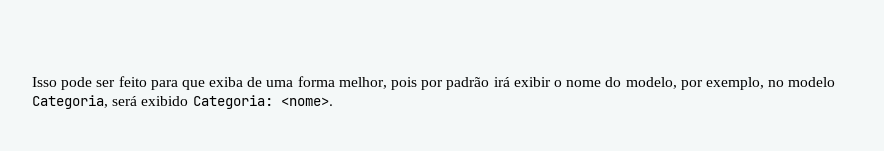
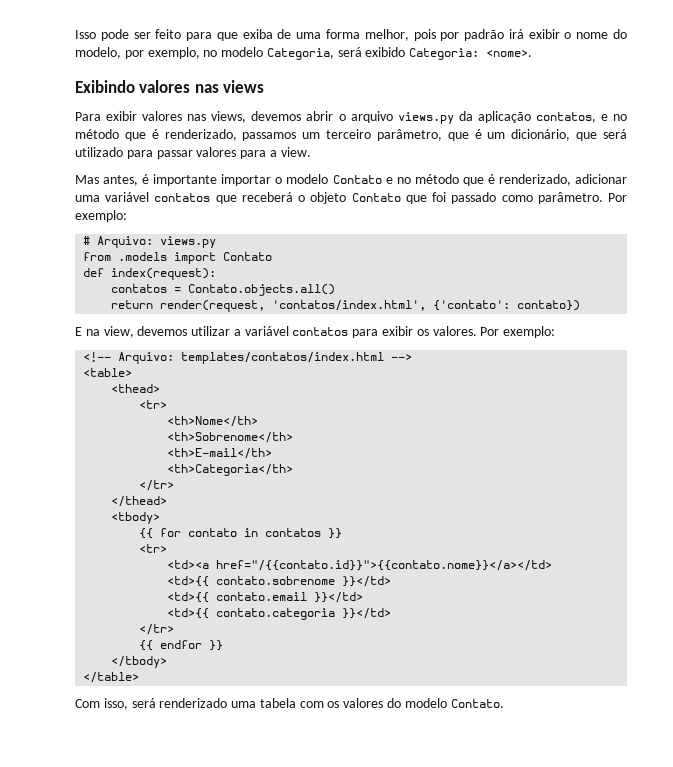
+ Exibindo valores nas views
+ Para exibir valores nas views, devemos abrir o arquivo views.py da aplicação contatos, e no método que é renderizado, passamos um terceiro parâmetro, que é um dicionário, que será utilizado para passar valores para a view.
+ Mas antes, é importante importar o modelo Contato e no método que é renderizado, adicionar uma variável contatos que receberá o objeto Contato que foi passado como parâmetro. Por exemplo:
+ # Arquivo: views.py
+ from .models import Contato
+ def index(request):
+ contatos = Contato.objects.all()
+ return render(request, 'contatos/index.html', {'contato': contato})
+ E na view, devemos utilizar a variável contatos para exibir os valores. Por exemplo:
+ <!-- Arquivo: templates/contatos/index.html -->
+ <table>
+ <thead>
+ <tr>
+ <th>Nome</th>
+ <th>Sobrenome</th>
+ <th>E-mail</th>
+ <th>Categoria</th>
+ </tr>
+ </thead>
+ <tbody>
+ {{ for contato in contatos }}
+ <tr>
+ <td><a href="/{{contato.id}}">{{contato.nome}}</a></td>
+ <td>{{ contato.sobrenome }}</td>
+ <td>{{ contato.email }}</td>
+ <td>{{ contato.categoria }}</td>
+ </tr>
+ {{ endfor }}
+ </tbody>
+ </table>
+ Com isso, será renderizado uma tabela com os valores do modelo Contato.

